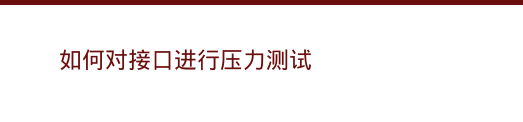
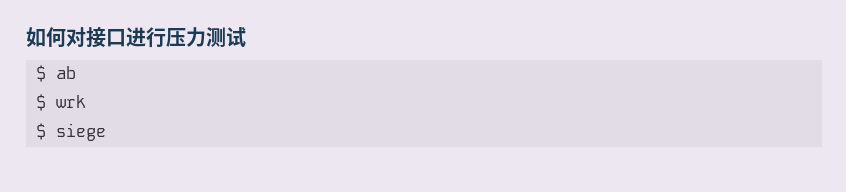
+ $ ab
+ $ wrk
+ $ siege

